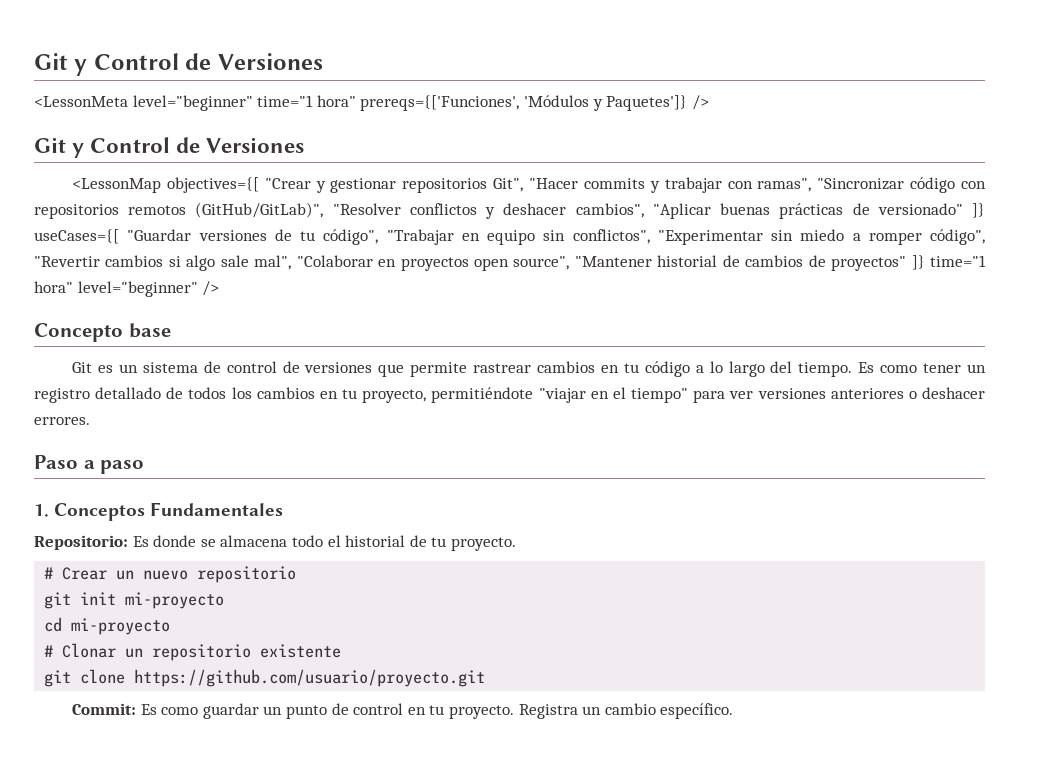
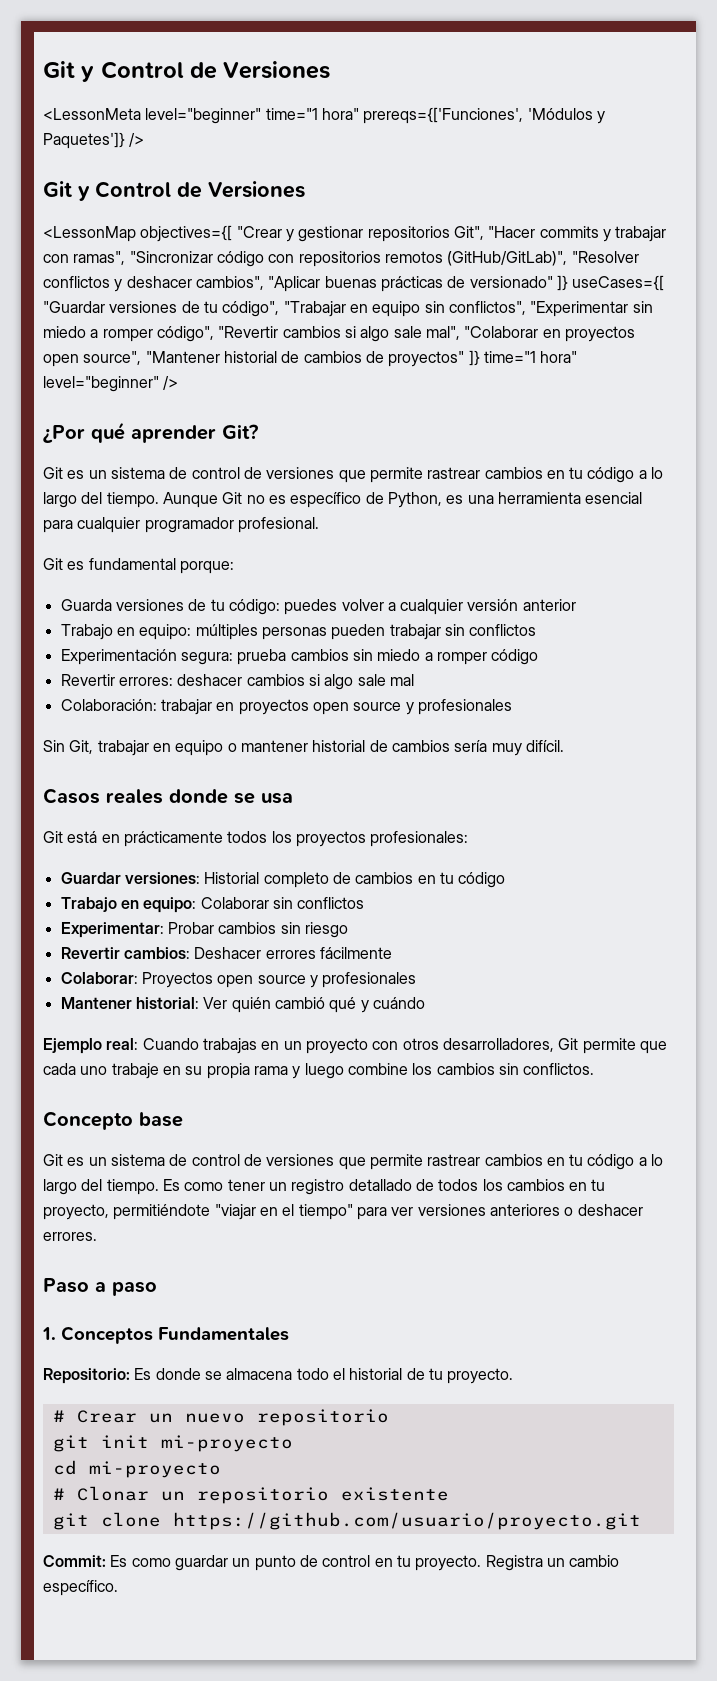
+ ¿Por qué aprender Git?
+ Git es un sistema de control de versiones que permite rastrear cambios en tu código a lo largo del tiempo. Aunque Git no es específico de Python, es una herramienta esencial para cualquier programador profesional.
+ Git es fundamental porque:
+ Guarda versiones de tu código: puedes volver a cualquier versión anterior
+ Trabajo en equipo: múltiples personas pueden trabajar sin conflictos
+ Experimentación segura: prueba cambios sin miedo a romper código
+ Revertir errores: deshacer cambios si algo sale mal
+ Colaboración: trabajar en proyectos open source y profesionales
+ Sin Git, trabajar en equipo o mantener historial de cambios sería muy difícil.
+ Casos reales donde se usa
+ Git está en prácticamente todos los proyectos profesionales:
+ Guardar versiones: Historial completo de cambios en tu código
+ Trabajo en equipo: Colaborar sin conflictos
+ Experimentar: Probar cambios sin riesgo
+ Revertir cambios: Deshacer errores fácilmente
+ Colaborar: Proyectos open source y profesionales
+ Mantener historial: Ver quién cambió qué y cuándo
+ Ejemplo real: Cuando trabajas en un proyecto con otros desarrolladores, Git permite que cada uno trabaje en su propia rama y luego combine los cambios sin conflictos.

